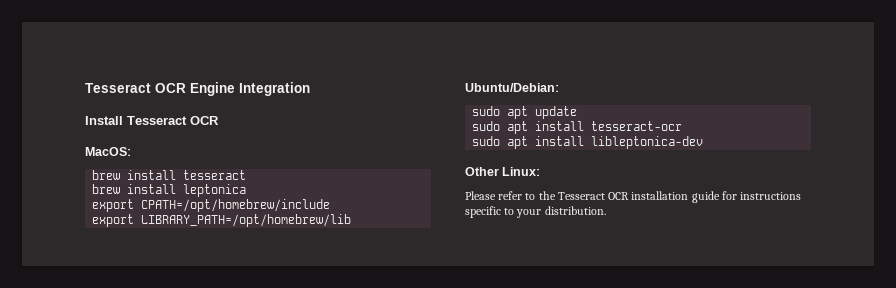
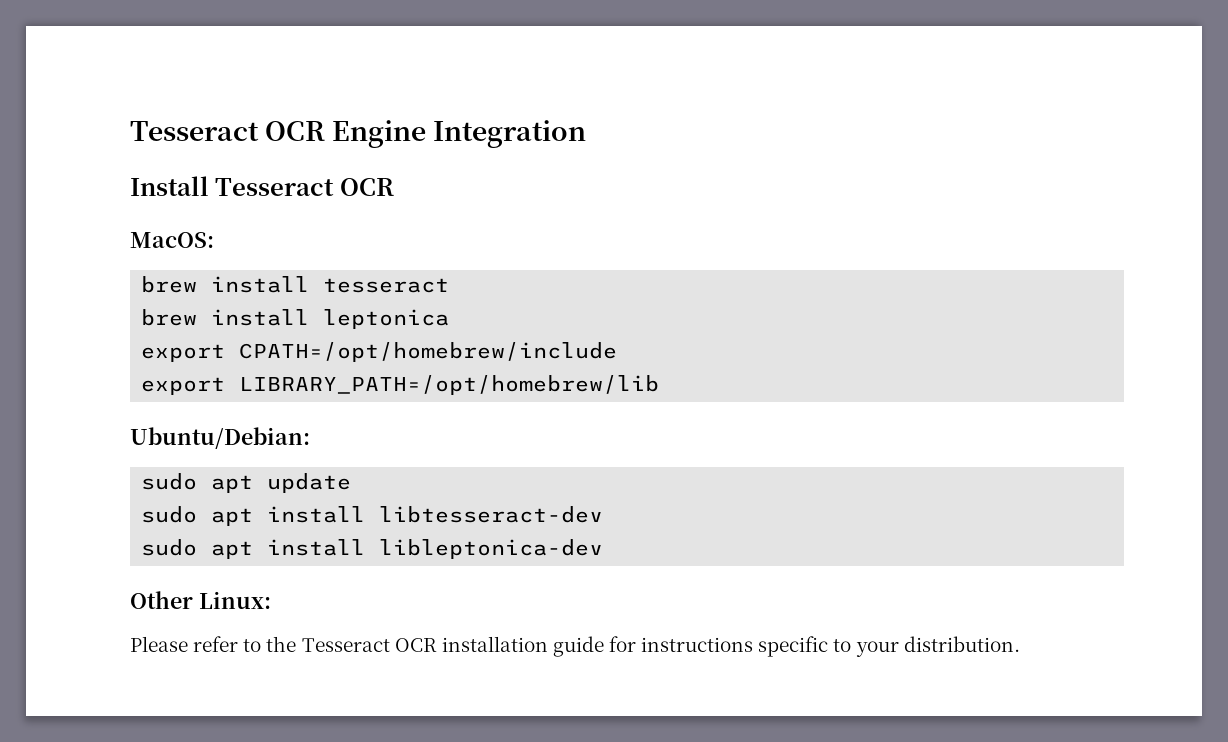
- sudo apt install tesseract-ocr
+ sudo apt install libtesseract-dev

